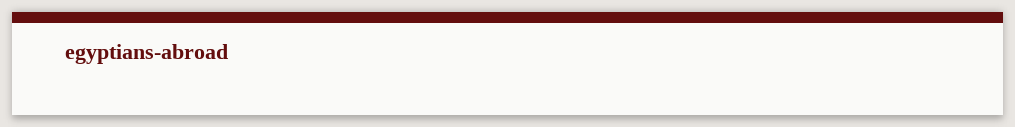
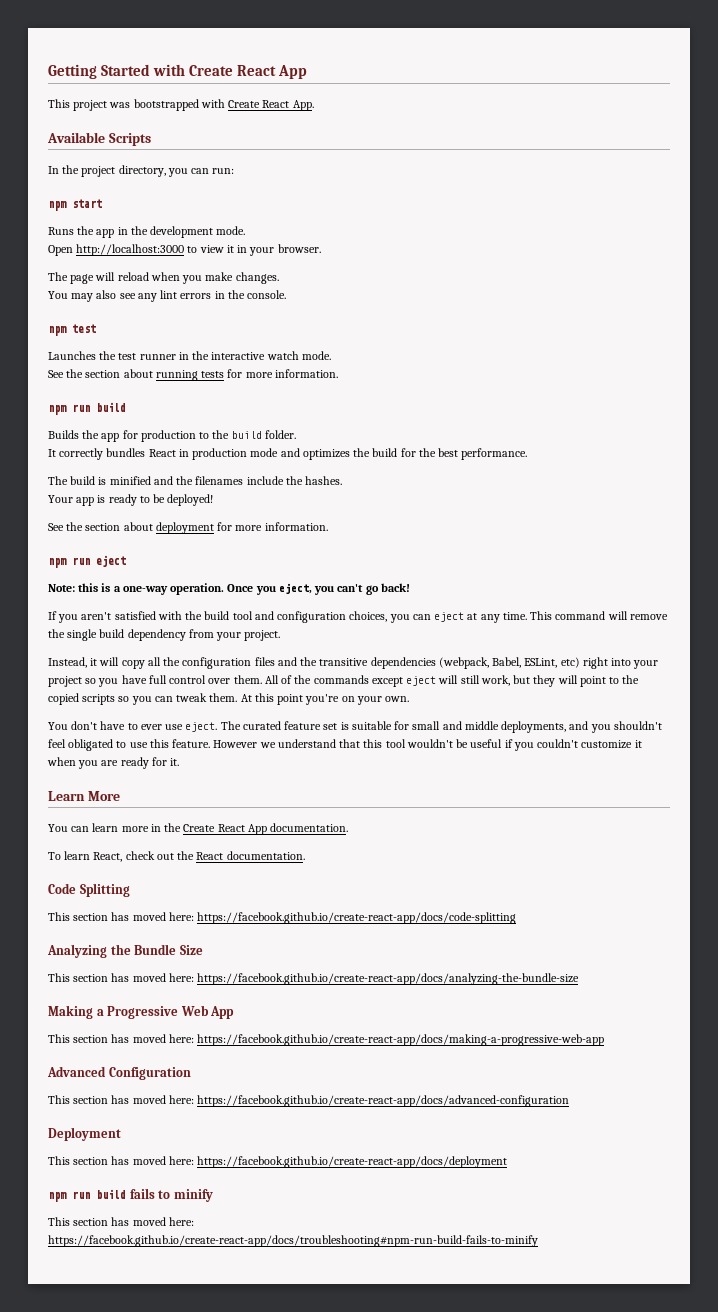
- egyptians-abroad
+ Getting Started with Create React App
+ This project was bootstrapped with Create React App.
+ Available Scripts
+ In the project directory, you can run:
+ npm start
+ Runs the app in the development mode.
+ Open http://localhost:3000 to view it in your browser.
+ The page will reload when you make changes.
+ You may also see any lint errors in the console.
+ npm test
+ Launches the test runner in the interactive watch mode.
+ See the section about running tests for more information.
+ npm run build
+ Builds the app for production to the build folder.
+ It correctly bundles React in production mode and optimizes the build for the best performance.
+ The build is minified and the filenames include the hashes.
+ Your app is ready to be deployed!
+ See the section about deployment for more information.
+ npm run eject
+ Note: this is a one-way operation. Once you eject, you can't go back!
+ If you aren't satisfied with the build tool and configuration choices, you can eject at any time. This command will remove the single build dependency from your project.
+ Instead, it will copy all the configuration files and the transitive dependencies (webpack, Babel, ESLint, etc) right into your project so you have full control over them. All of the commands except eject will still work, but they will point to the copied scripts so you can tweak them. At this point you're on your own.
+ You don't have to ever use eject. The curated feature set is suitable for small and middle deployments, and you shouldn't feel obligated to use this feature. However we understand that this tool wouldn't be useful if you couldn't customize it when you are ready for it.
+ Learn More
+ You can learn more in the Create React App documentation.
+ To learn React, check out the React documentation.
+ Code Splitting
+ This section has moved here: https://facebook.github.io/create-react-app/docs/code-splitting
+ Analyzing the Bundle Size
+ This section has moved here: https://facebook.github.io/create-react-app/docs/analyzing-the-bundle-size
+ Making a Progressive Web App
+ This section has moved here: https://facebook.github.io/create-react-app/docs/making-a-progressive-web-app
+ Advanced Configuration
+ This section has moved here: https://facebook.github.io/create-react-app/docs/advanced-configuration
+ Deployment
+ This section has moved here: https://facebook.github.io/create-react-app/docs/deployment
+ npm run build fails to minify
+ This section has moved here: https://facebook.github.io/create-react-app/docs/troubleshooting#npm-run-build-fails-to-minify

